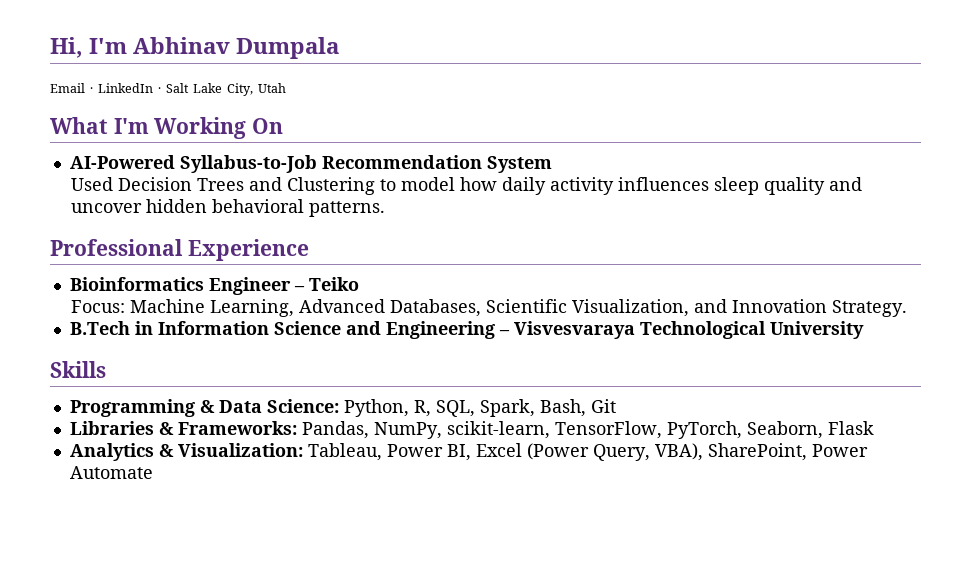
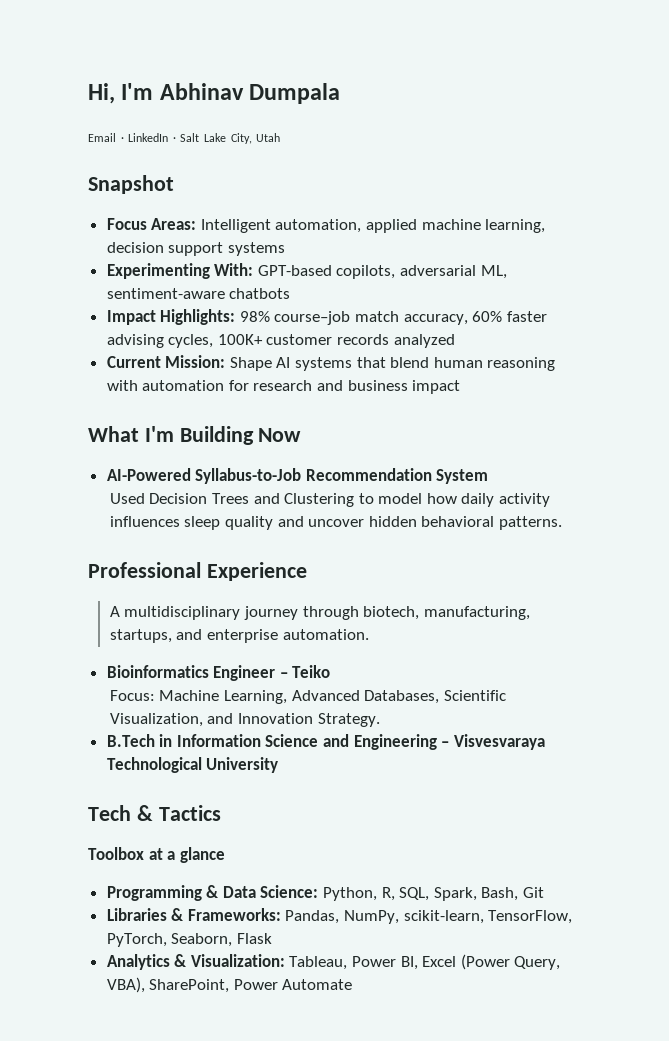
+ Snapshot
+ Focus Areas: Intelligent automation, applied machine learning, decision support systems
+ Experimenting With: GPT-based copilots, adversarial ML, sentiment-aware chatbots
+ Impact Highlights: 98% course–job match accuracy, 60% faster advising cycles, 100K+ customer records analyzed
+ Current Mission: Shape AI systems that blend human reasoning with automation for research and business impact
- What I'm Working On
+ What I'm Building Now
+ A multidisciplinary journey through biotech, manufacturing, startups, and enterprise automation.
- Skills
+ Tech & Tactics
+ Toolbox at a glance

